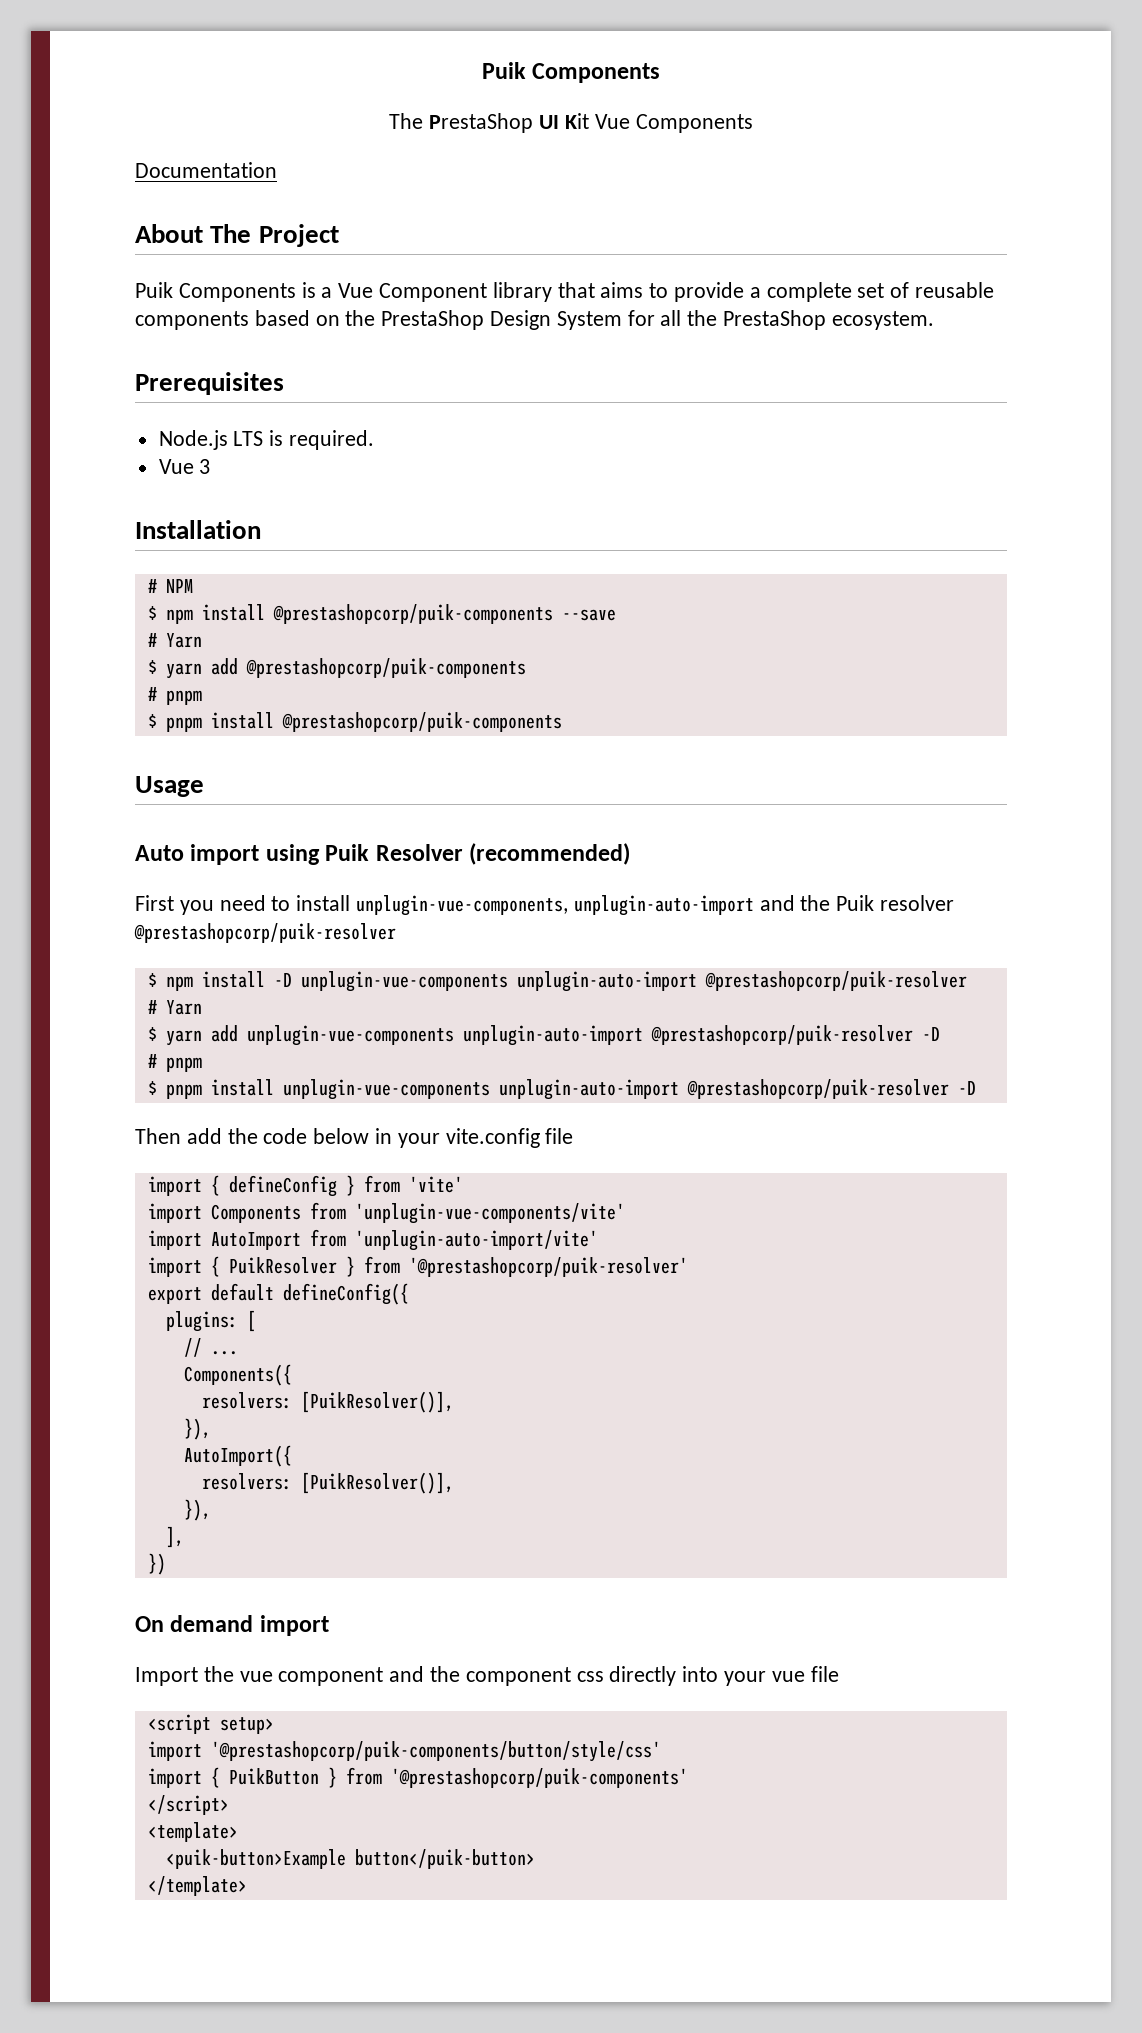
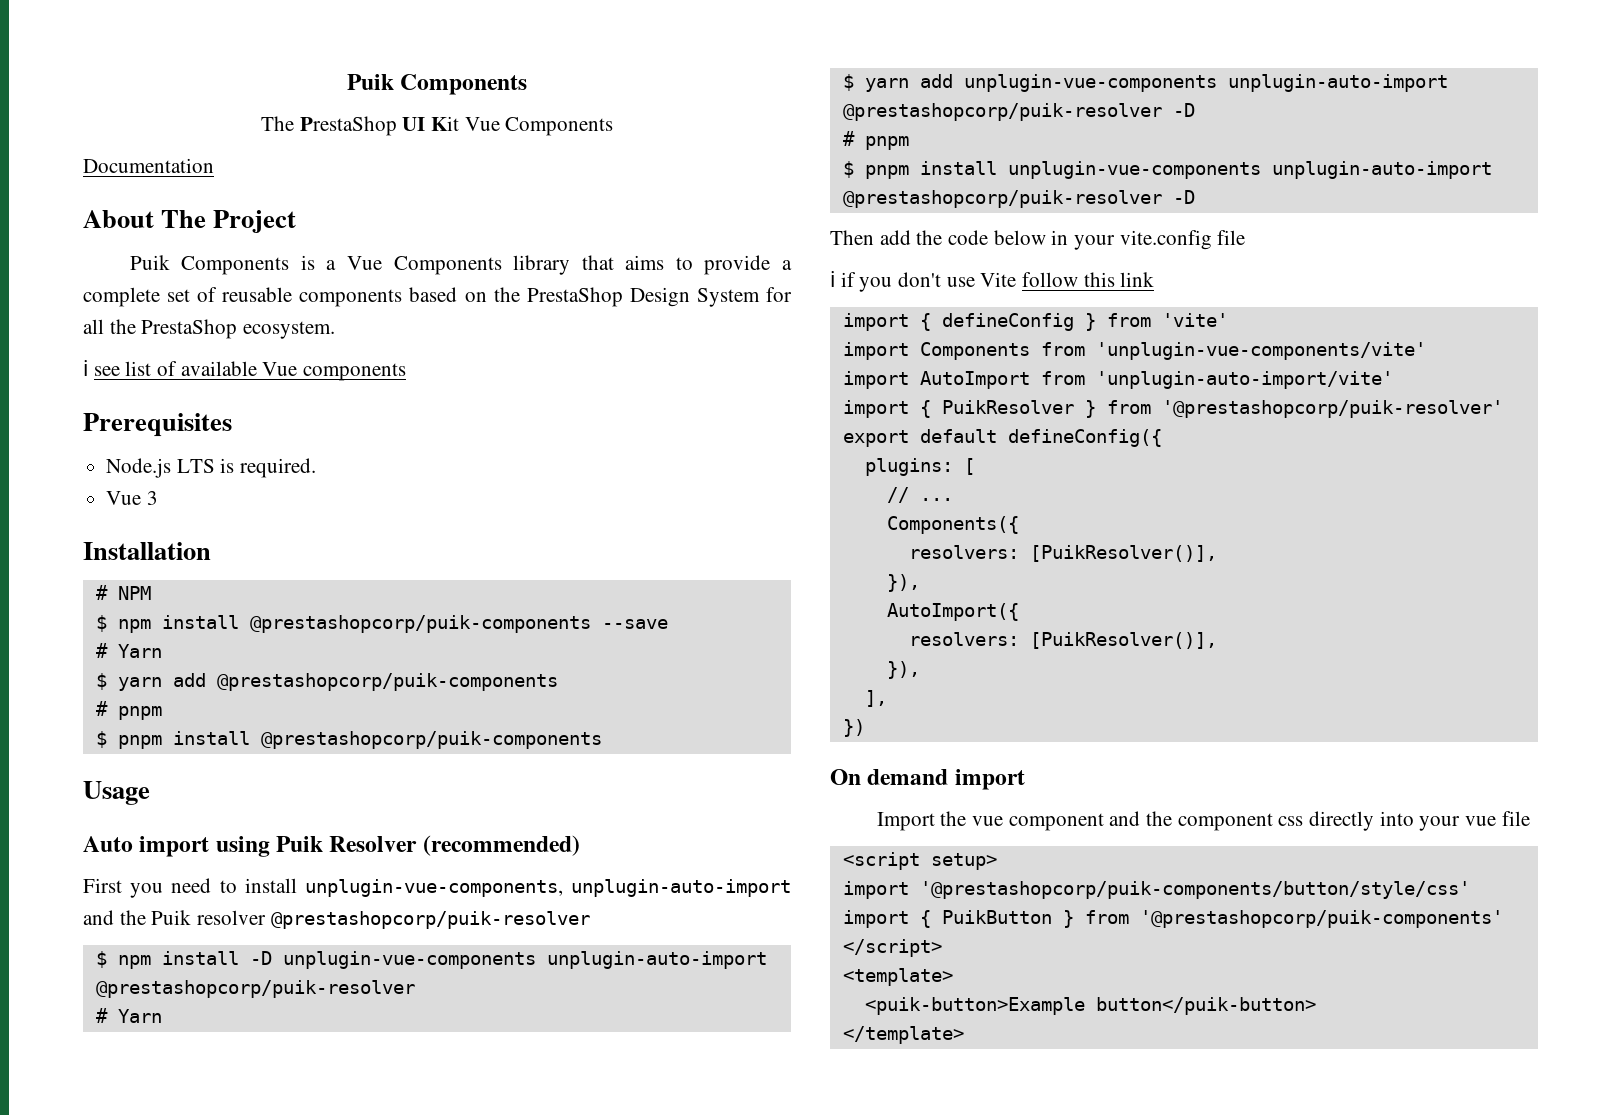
- Puik Components is a Vue Component library that aims to provide a complete set of reusable components based on the PrestaShop Design System for all the PrestaShop ecosystem.
+ Puik Components is a Vue Components library that aims to provide a complete set of reusable components based on the PrestaShop Design System for all the PrestaShop ecosystem.
+ ℹ see list of available Vue components
+ ℹ if you don't use Vite follow this link

